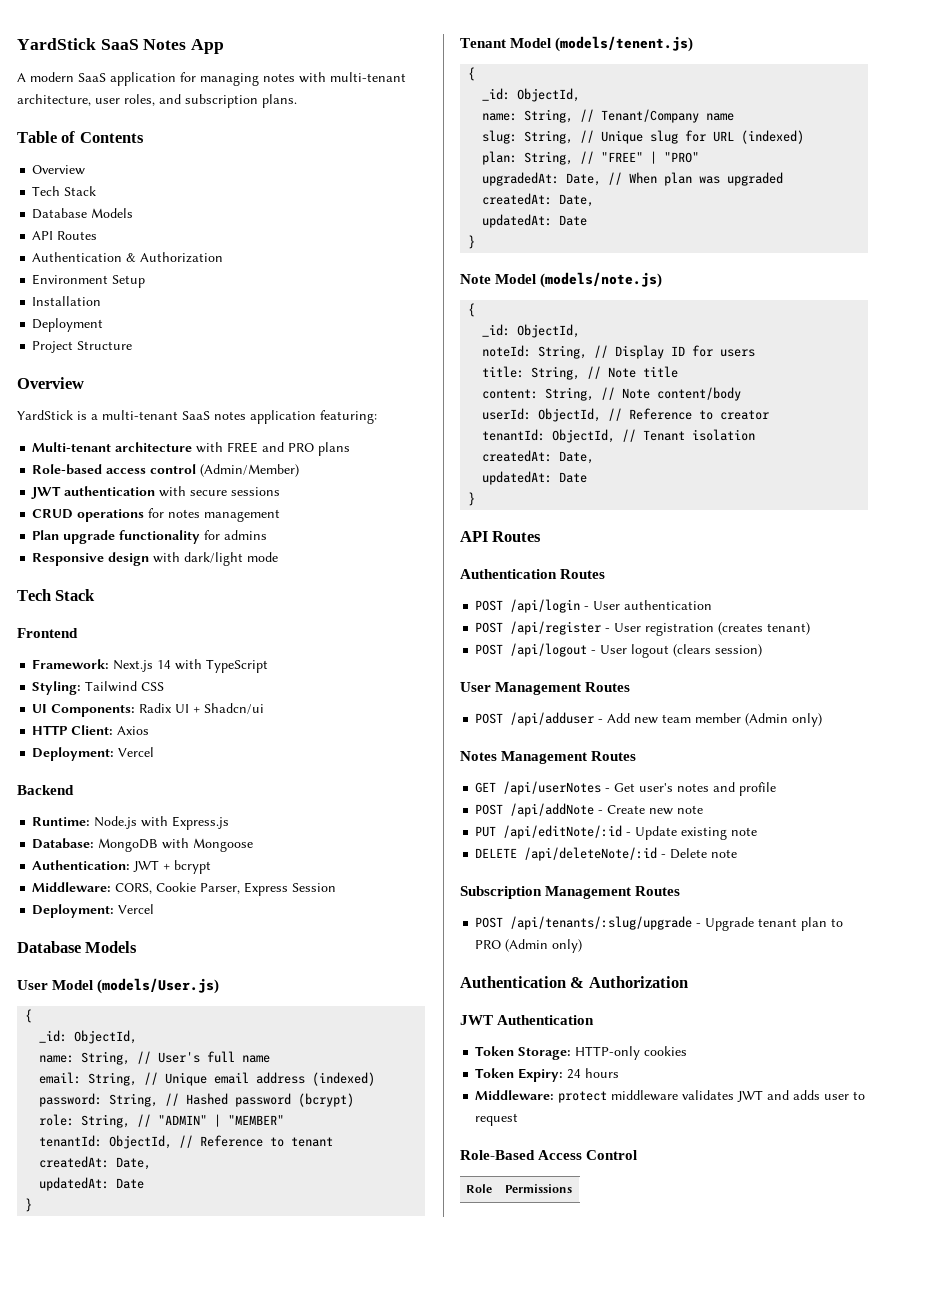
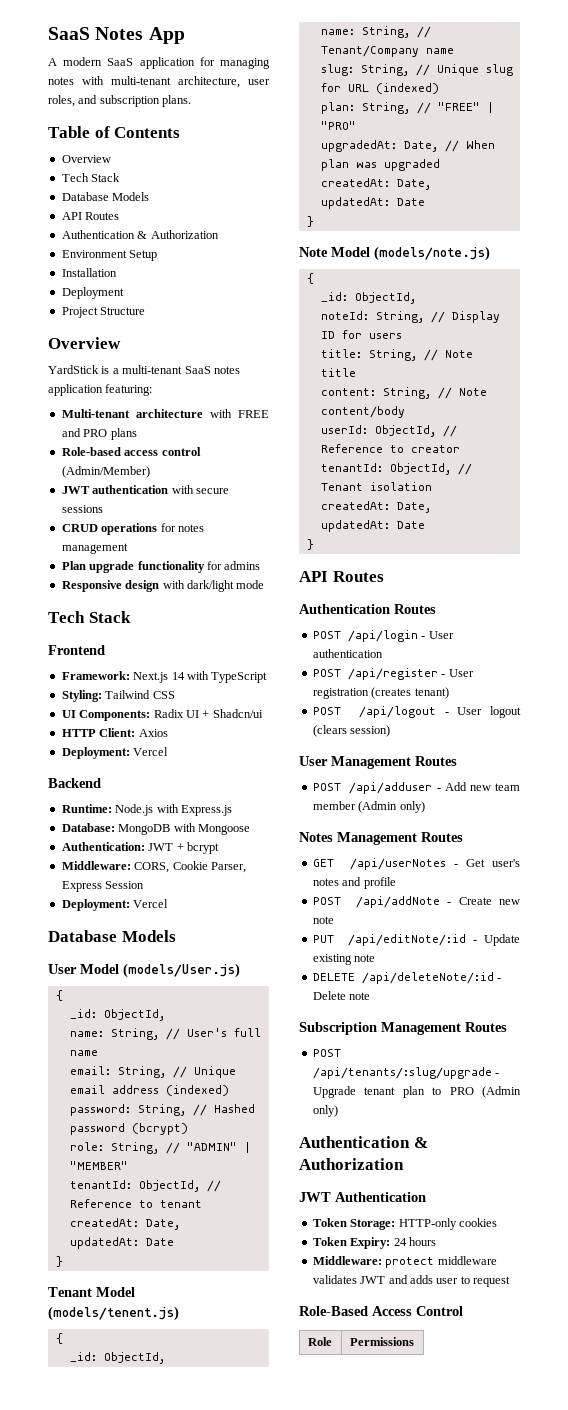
- YardStick SaaS Notes App
+ SaaS Notes App

